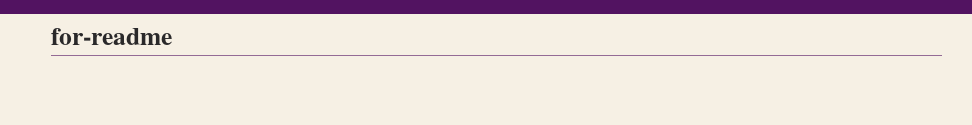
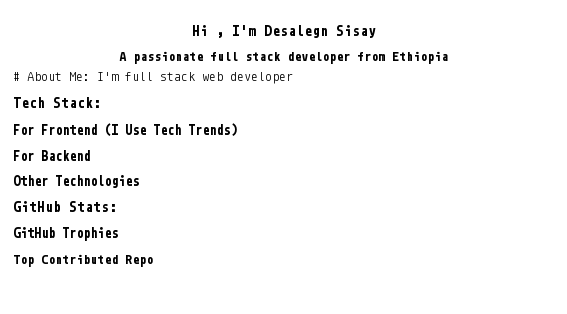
- for-readme
+ Hi , I'm Desalegn Sisay
+ A passionate full stack developer from Ethiopia
+ # About Me: I'm full stack web developer
+ Tech Stack:
+ For Frontend (I Use Tech Trends)
+ For Backend
+ Other Technologies
+ GitHub Stats:
+ GitHub Trophies
+ Top Contributed Repo

